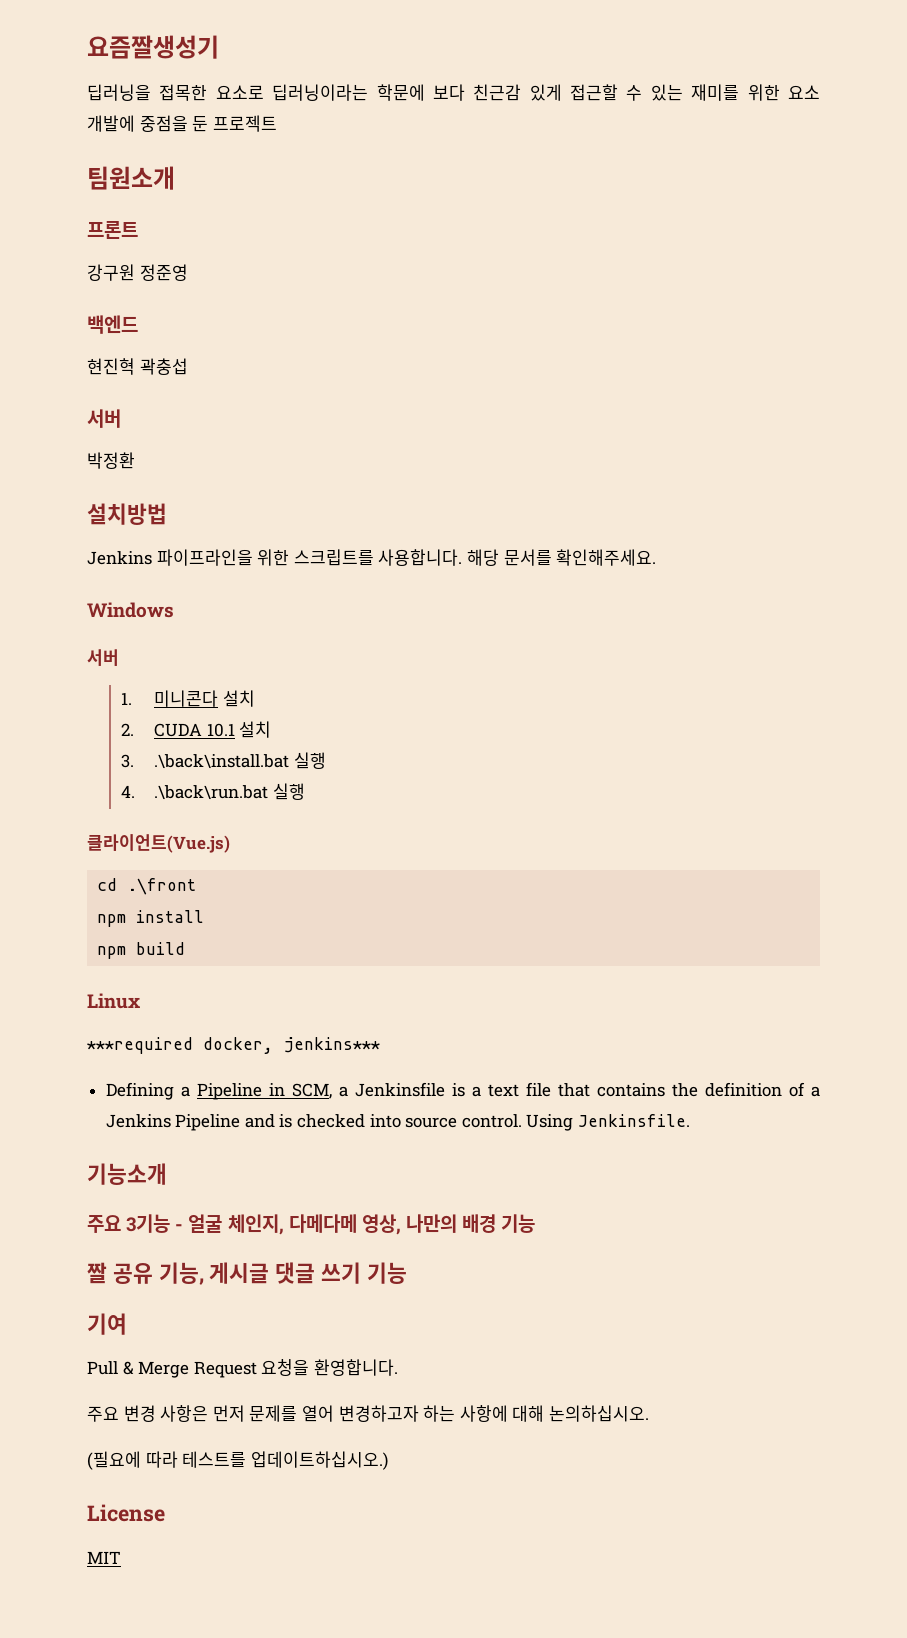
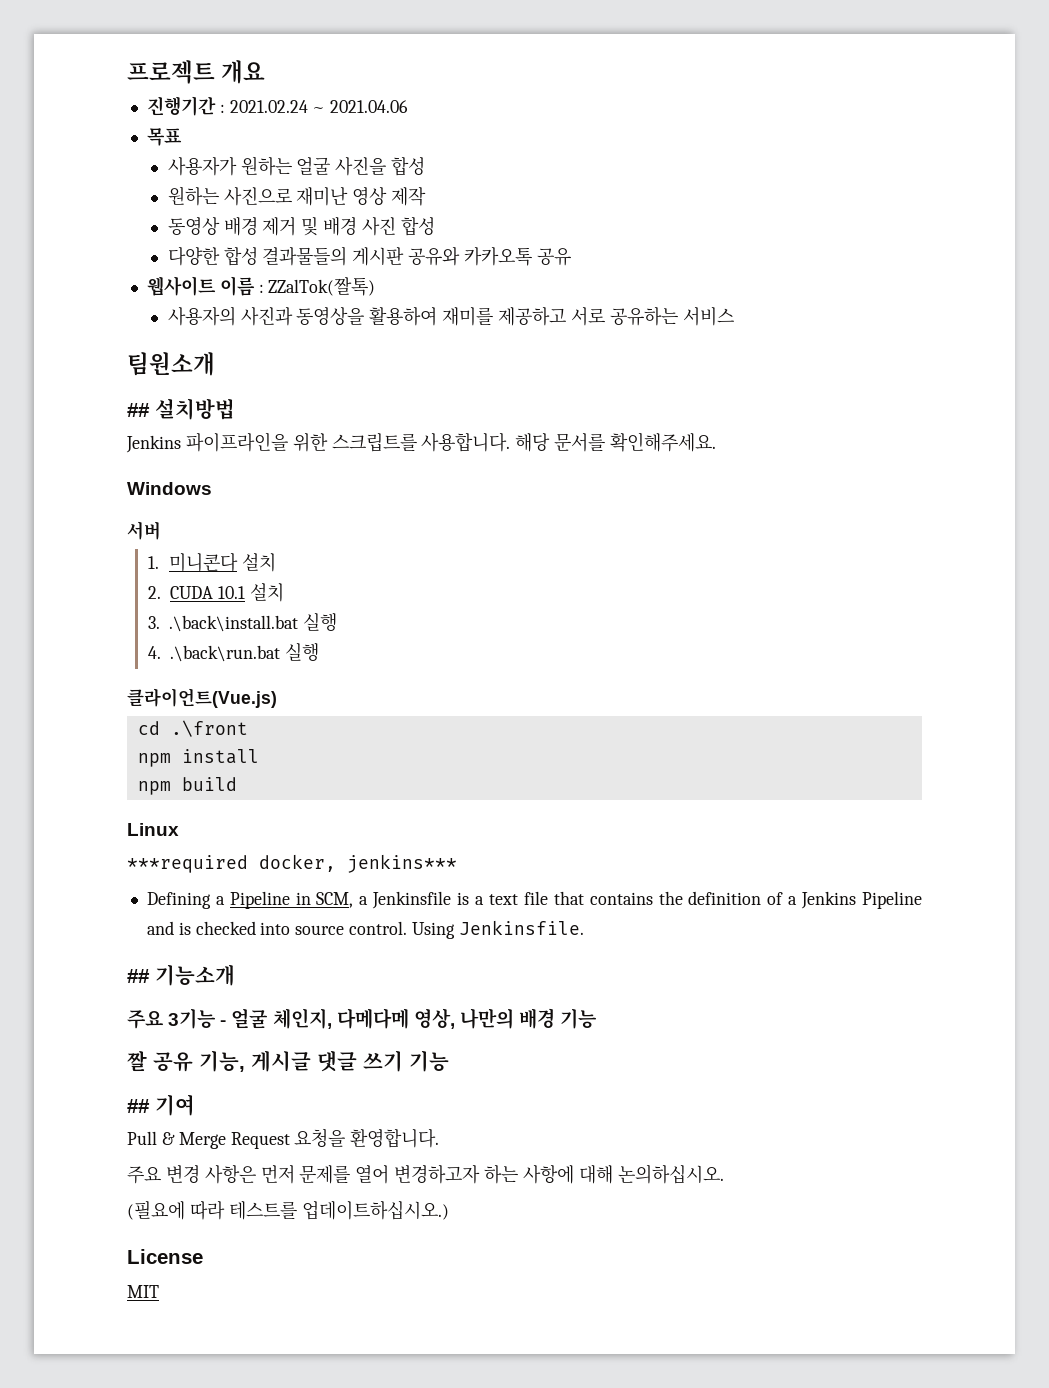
- 요즘짤생성기
- 딥러닝을 접목한 요소로 딥러닝이라는 학문에 보다 친근감 있게 접근할 수 있는 재미를 위한 요소 개발에 중점을 둔 프로젝트
+ 프로젝트 개요
+ 진행기간 : 2021.02.24 ~ 2021.04.06
+ 목표
+ 사용자가 원하는 얼굴 사진을 합성
+ 원하는 사진으로 재미난 영상 제작
+ 동영상 배경 제거 및 배경 사진 합성
+ 다양한 합성 결과물들의 게시판 공유와 카카오톡 공유
+ 웹사이트 이름 : ZZalTok(짤톡)
+ 사용자의 사진과 동영상을 활용하여 재미를 제공하고 서로 공유하는 서비스
  팀원소개
- 프론트
- 강구원 정준영
- 백엔드
- 현진혁 곽충섭
- 서버
- 박정환
- 설치방법
+ ## 설치방법
- 기능소개
+ ## 기능소개
- 기여
+ ## 기여

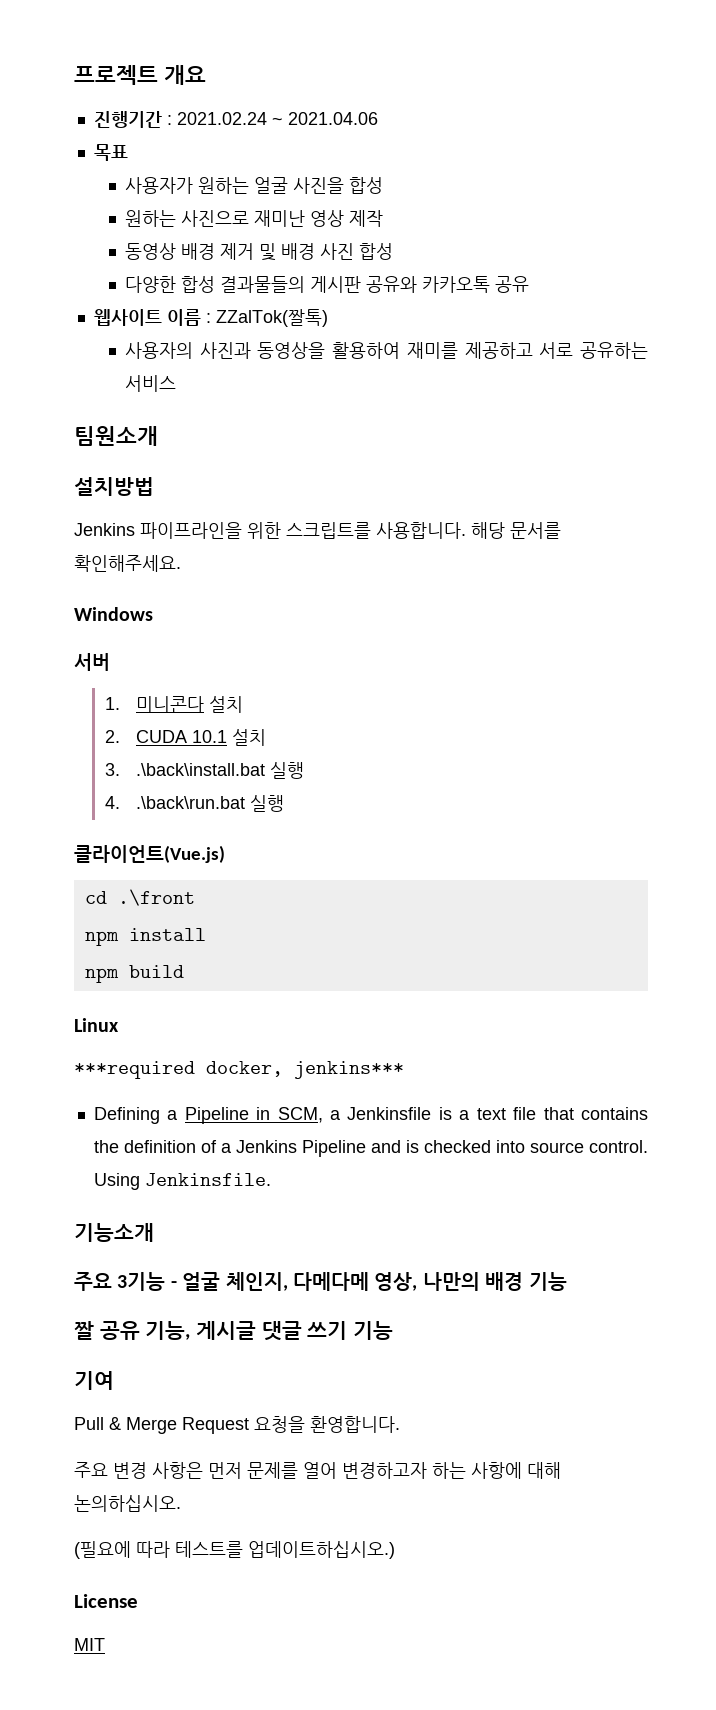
- ## 설치방법
+ 설치방법
- ## 기능소개
+ 기능소개
- ## 기여
+ 기여

